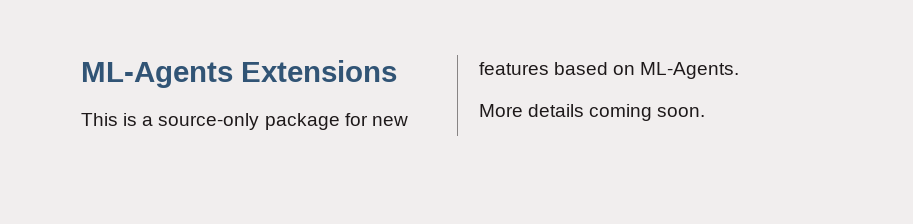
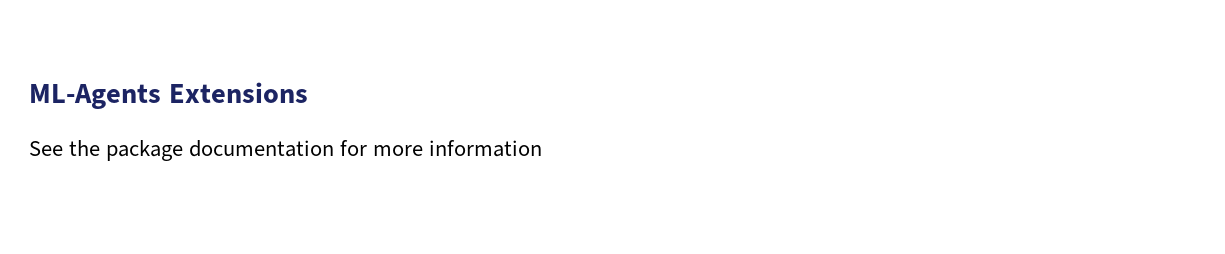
- This is a source-only package for new features based on ML-Agents.
- More details coming soon.
+ See the package documentation for more information

